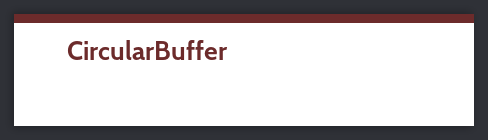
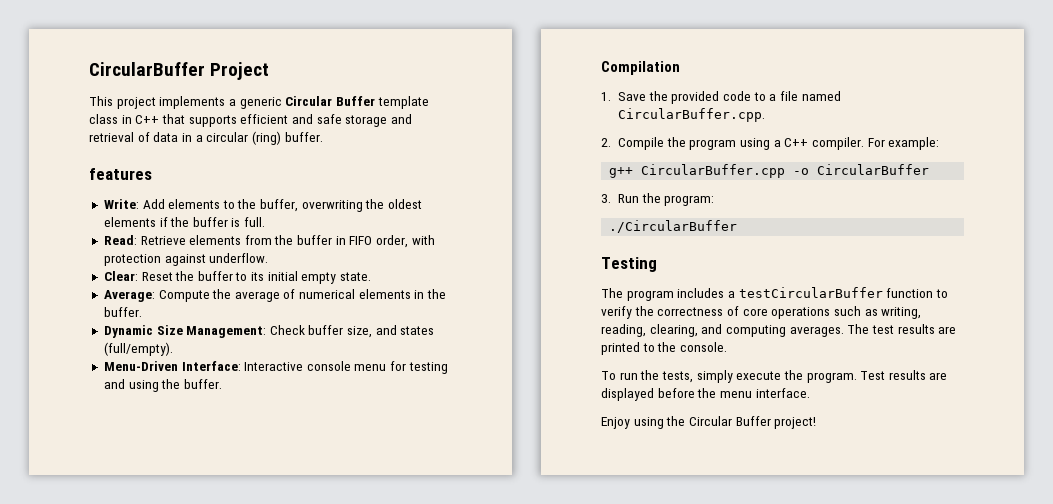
- CircularBuffer
+ CircularBuffer Project
+ This project implements a generic Circular Buffer template class in C++ that supports efficient and safe storage and retrieval of data in a circular (ring) buffer.
+ features
+ Write: Add elements to the buffer, overwriting the oldest elements if the buffer is full.
+ Read: Retrieve elements from the buffer in FIFO order, with protection against underflow.
+ Clear: Reset the buffer to its initial empty state.
+ Average: Compute the average of numerical elements in the buffer.
+ Dynamic Size Management: Check buffer size, and states (full/empty).
+ Menu-Driven Interface: Interactive console menu for testing and using the buffer.
+ Compilation
+ 1. Save the provided code to a file named CircularBuffer.cpp.
+ 2. Compile the program using a C++ compiler. For example:
+ g++ CircularBuffer.cpp -o CircularBuffer
+ 3. Run the program:
+ ./CircularBuffer
+ Testing
+ The program includes a testCircularBuffer function to verify the correctness of core operations such as writing, reading, clearing, and computing averages. The test results are printed to the console.
+ To run the tests, simply execute the program. Test results are displayed before the menu interface.
+ Enjoy using the Circular Buffer project!

